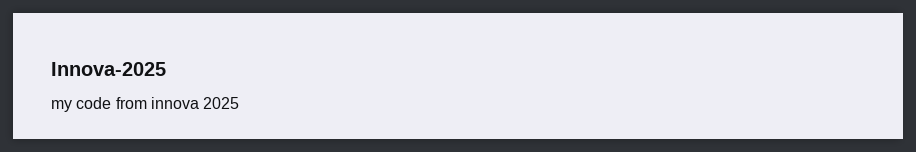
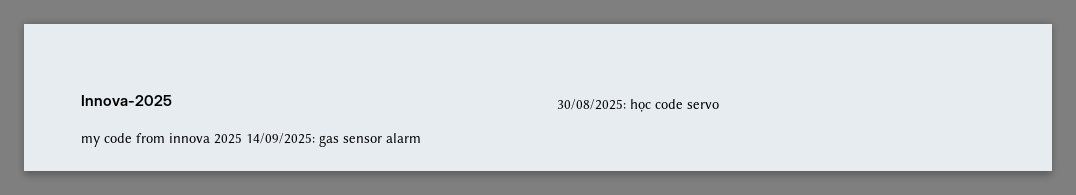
- my code from innova 2025
+ my code from innova 2025 14/09/2025: gas sensor alarm
+ 30/08/2025: học code servo

